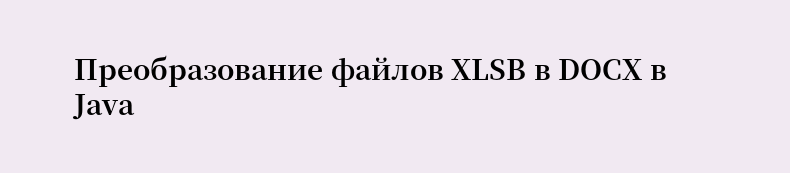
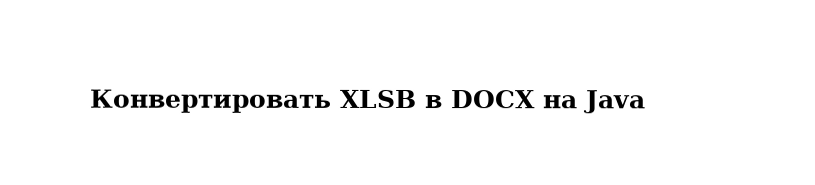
- Преобразование файлов XLSB в DOCX в Java
+ Конвертировать XLSB в DOCX на Java

